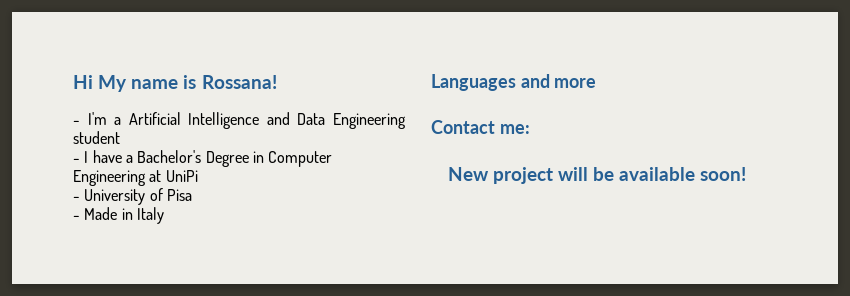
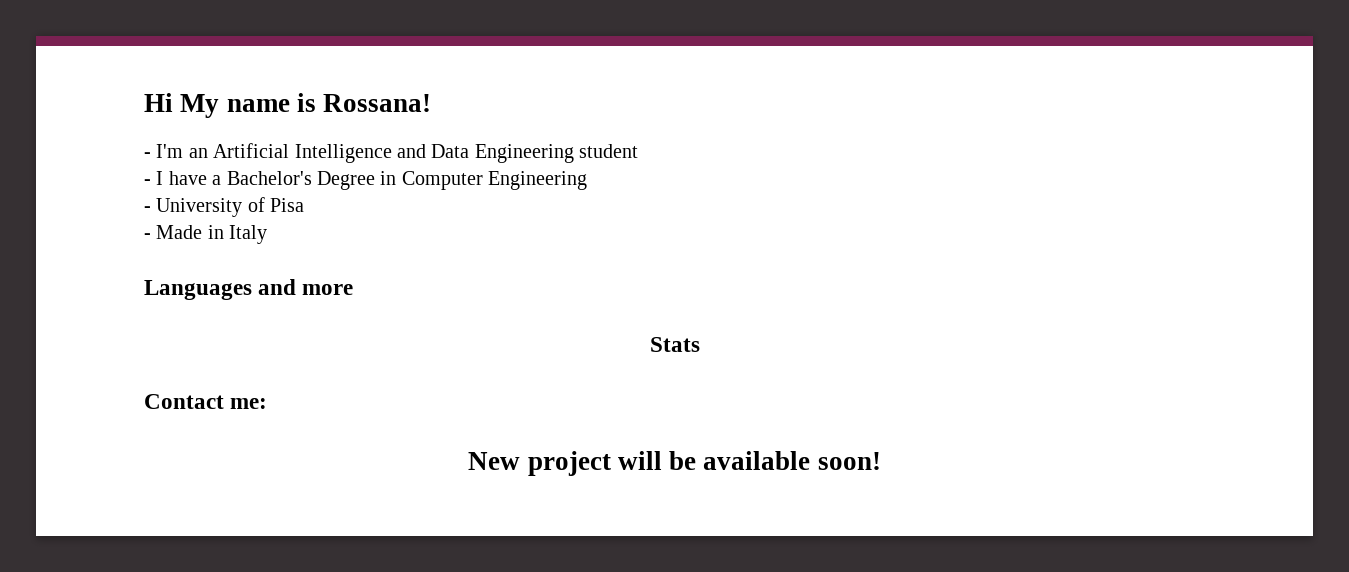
- - I'm a Artificial Intelligence and Data Engineering student
+ - I'm an Artificial Intelligence and Data Engineering student
- - I have a Bachelor's Degree in Computer Engineering at UniPi
+ - I have a Bachelor's Degree in Computer Engineering
+ Stats

